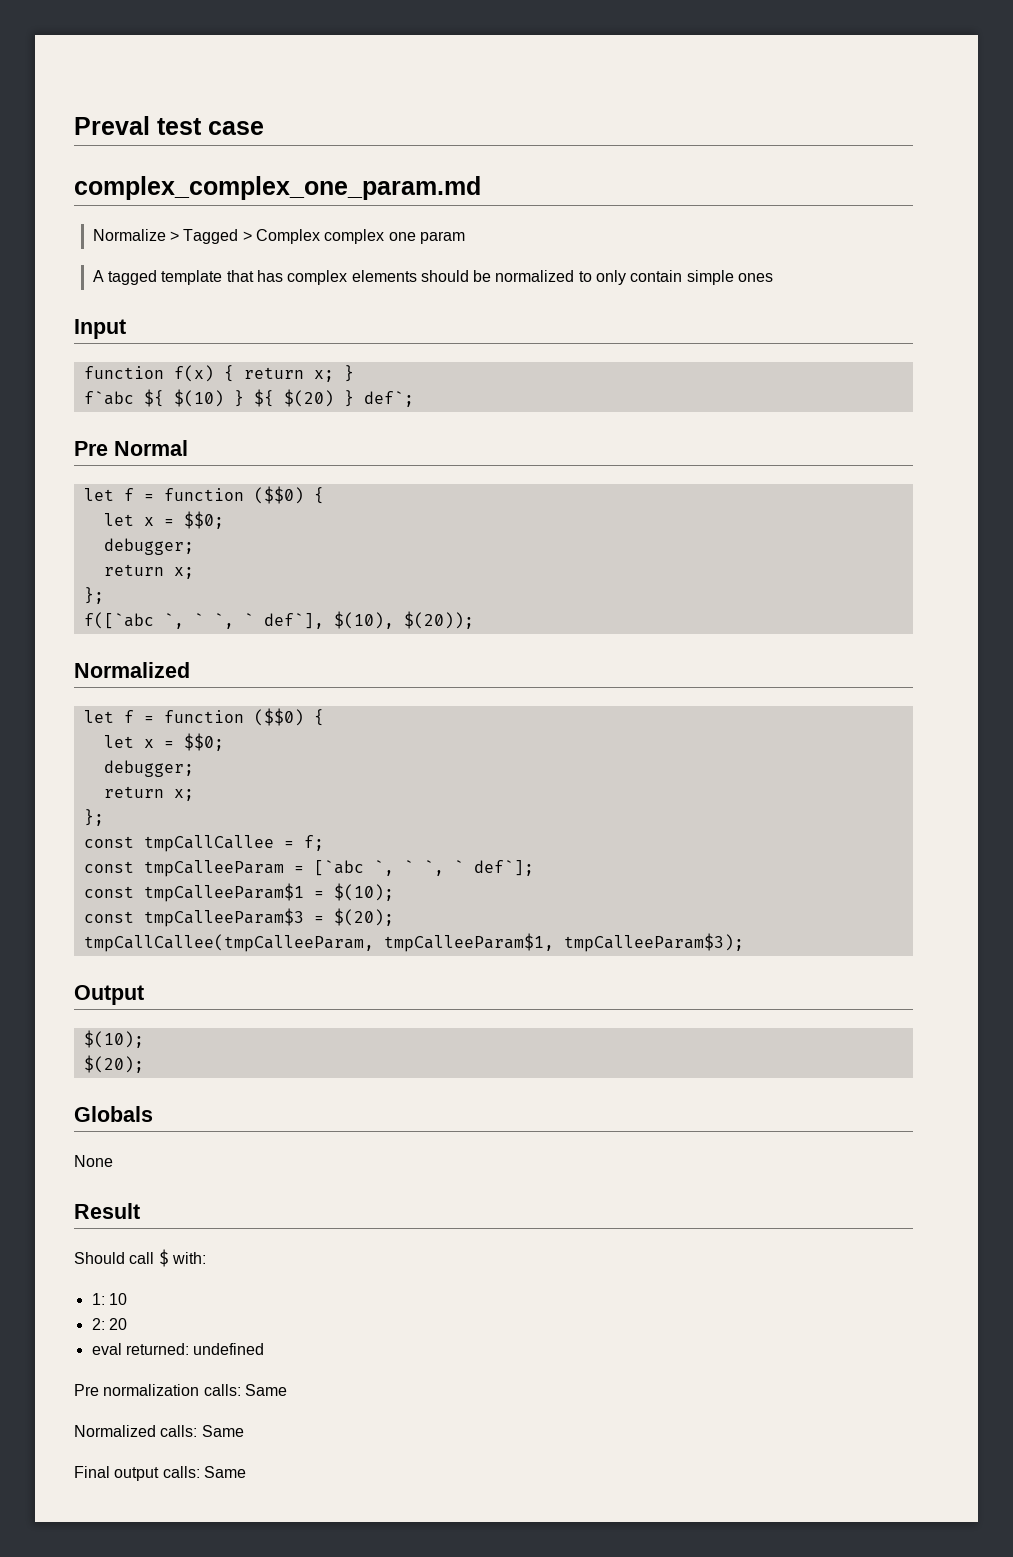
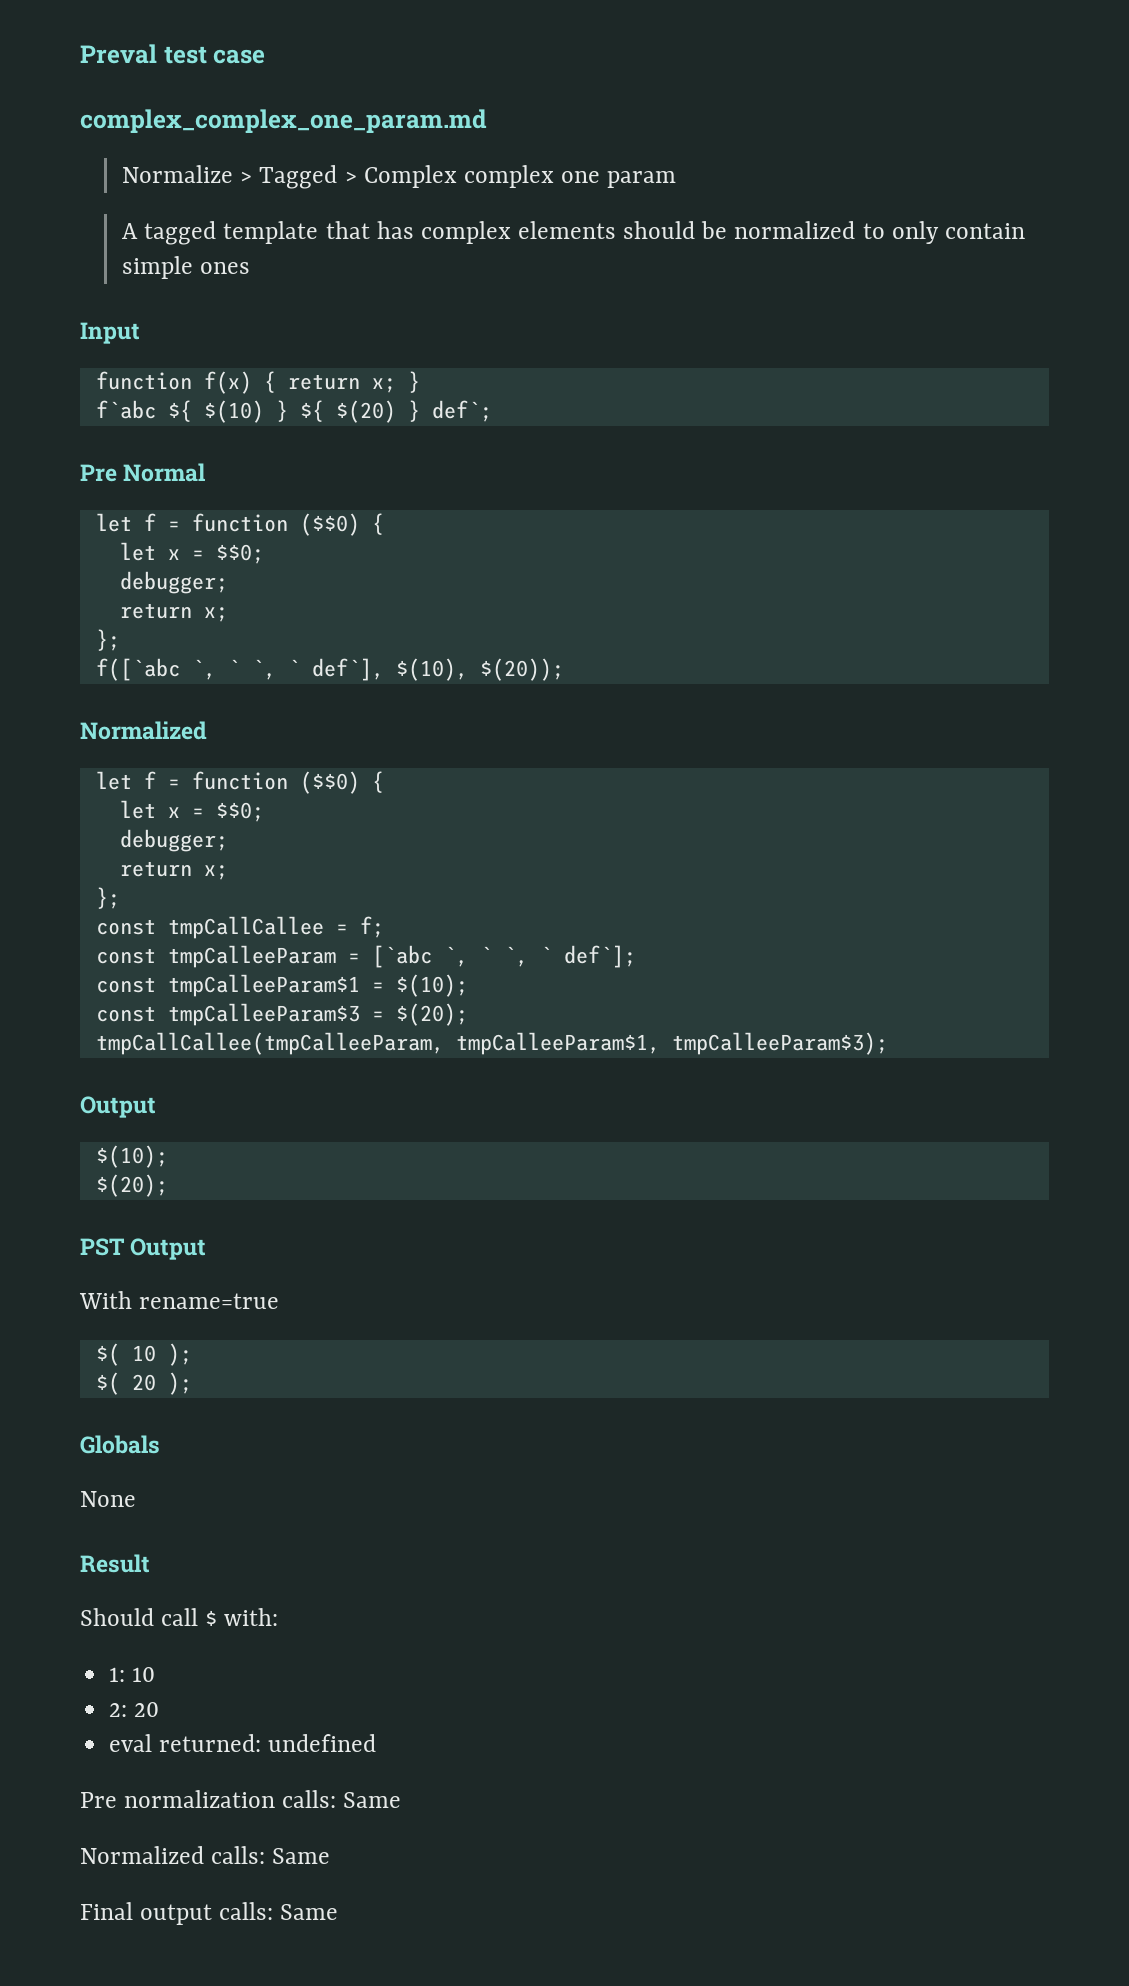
+ PST Output
+ With rename=true
+ $( 10 );
+ $( 20 );

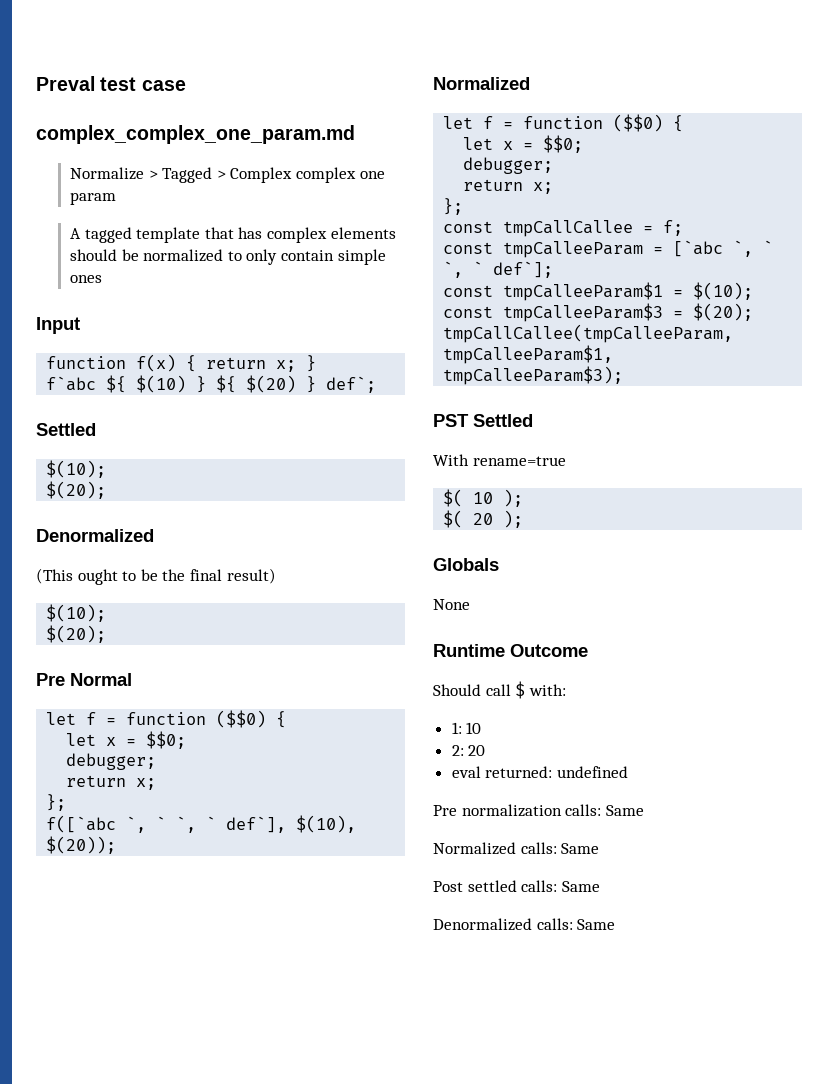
  f`abc ${ $(10) } ${ $(20) } def`;
+ Settled
+ $(10);
+ $(20);
+ Denormalized
+ (This ought to be the final result)
+ $(10);
+ $(20);
  tmpCallCallee(tmpCalleeParam, tmpCalleeParam$1, tmpCalleeParam$3);
- Output
- $(10);
- $(20);
- PST Output
+ PST Settled
- Result
+ Runtime Outcome
- Final output calls: Same
+ Post settled calls: Same
+ Denormalized calls: Same

